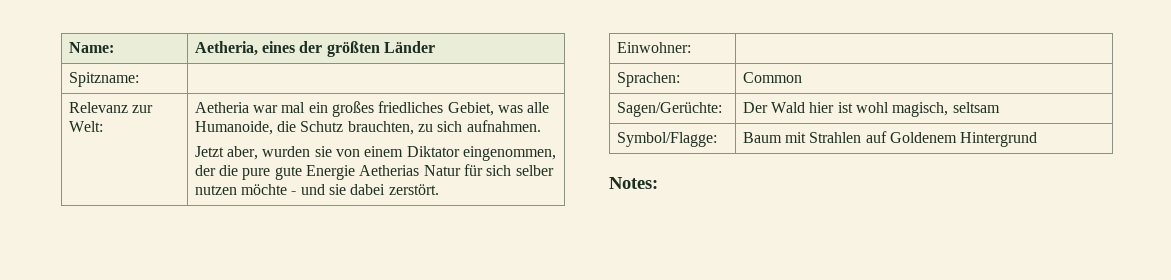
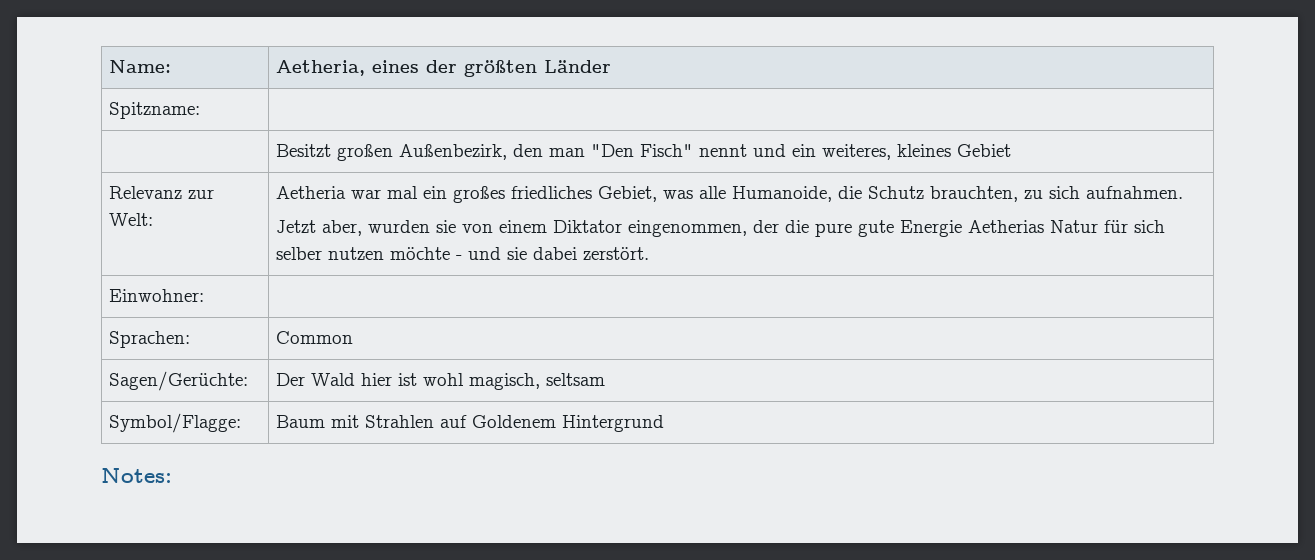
+ | Besitzt großen Außenbezirk, den man "Den Fisch" nennt und ein weiteres, kleines Gebiet

